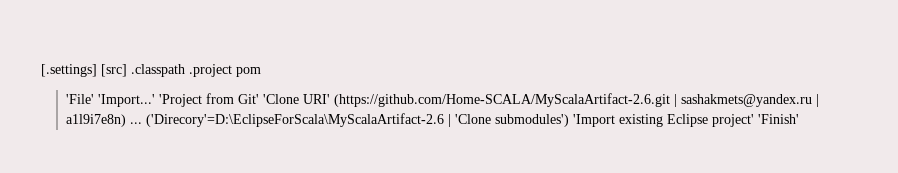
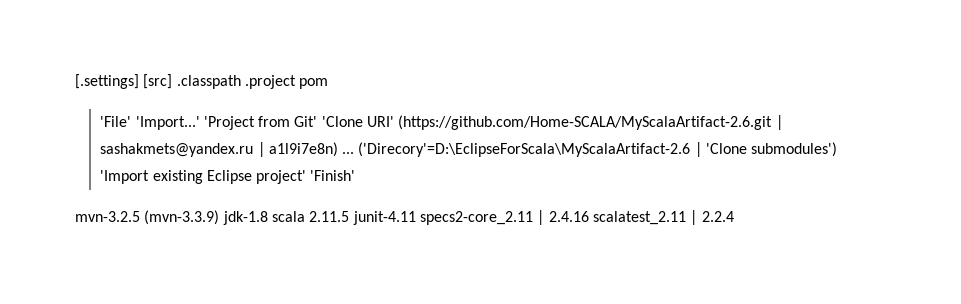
+ mvn-3.2.5 (mvn-3.3.9) jdk-1.8 scala 2.11.5 junit-4.11 specs2-core_2.11 | 2.4.16 scalatest_2.11 | 2.2.4

